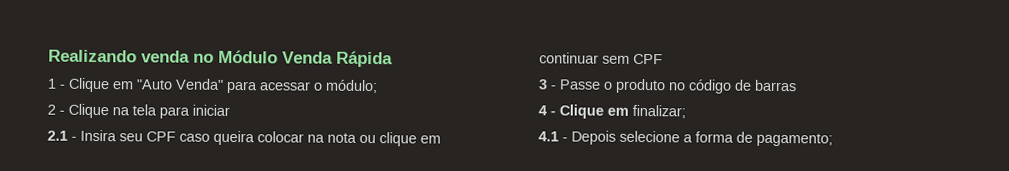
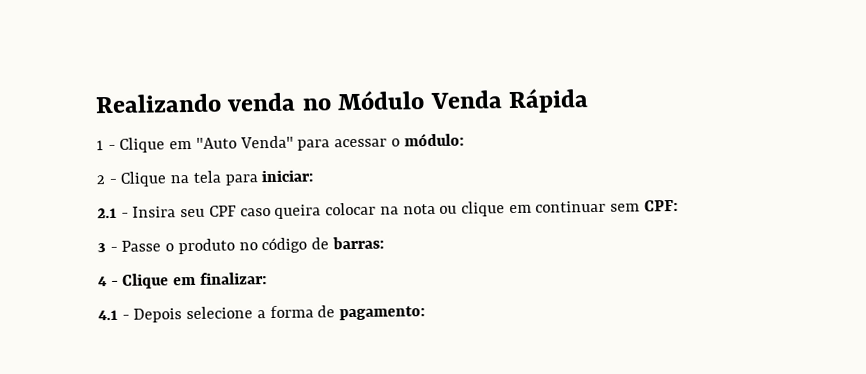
- 1 - Clique em "Auto Venda" para acessar o módulo;
+ 1 - Clique em "Auto Venda" para acessar o módulo:
- 2 - Clique na tela para iniciar
+ 2 - Clique na tela para iniciar:
- 2.1 - Insira seu CPF caso queira colocar na nota ou clique em continuar sem CPF
+ 2.1 - Insira seu CPF caso queira colocar na nota ou clique em continuar sem CPF:
- 3 - Passe o produto no código de barras
+ 3 - Passe o produto no código de barras:
- 4 - Clique em finalizar;
+ 4 - Clique em finalizar:
- 4.1 - Depois selecione a forma de pagamento;
+ 4.1 - Depois selecione a forma de pagamento:

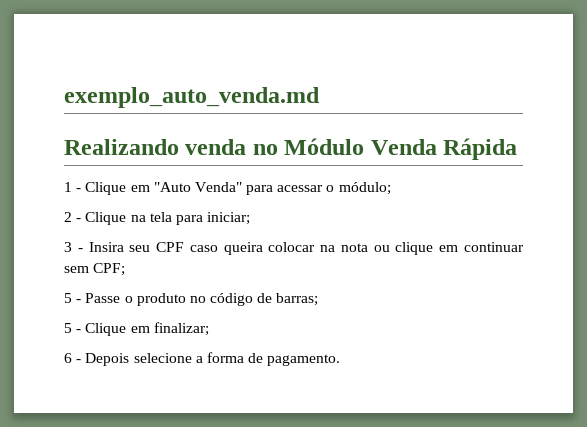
+ exemplo_auto_venda.md
- 1 - Clique em "Auto Venda" para acessar o módulo:
+ 1 - Clique em "Auto Venda" para acessar o módulo;
- 2 - Clique na tela para iniciar:
- 2.1 - Insira seu CPF caso queira colocar na nota ou clique em continuar sem CPF:
- 3 - Passe o produto no código de barras:
- 4 - Clique em finalizar:
- 4.1 - Depois selecione a forma de pagamento:
+ 2 - Clique na tela para iniciar;
+ 3 - Insira seu CPF caso queira colocar na nota ou clique em continuar sem CPF;
+ 5 - Passe o produto no código de barras;
+ 5 - Clique em finalizar;
+ 6 - Depois selecione a forma de pagamento.

